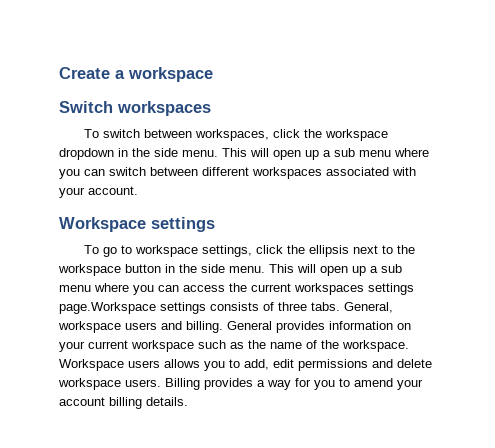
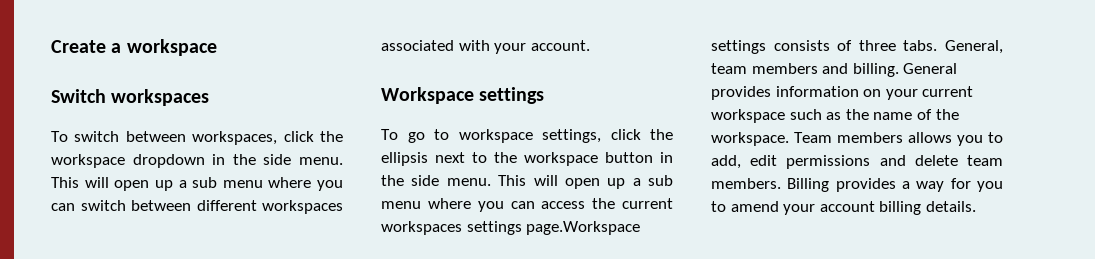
- General, workspace users and billing.
+ General, team members and billing.
- Workspace users allows you to add, edit permissions and delete workspace users.
+ Team members allows you to add, edit permissions and delete team members.

